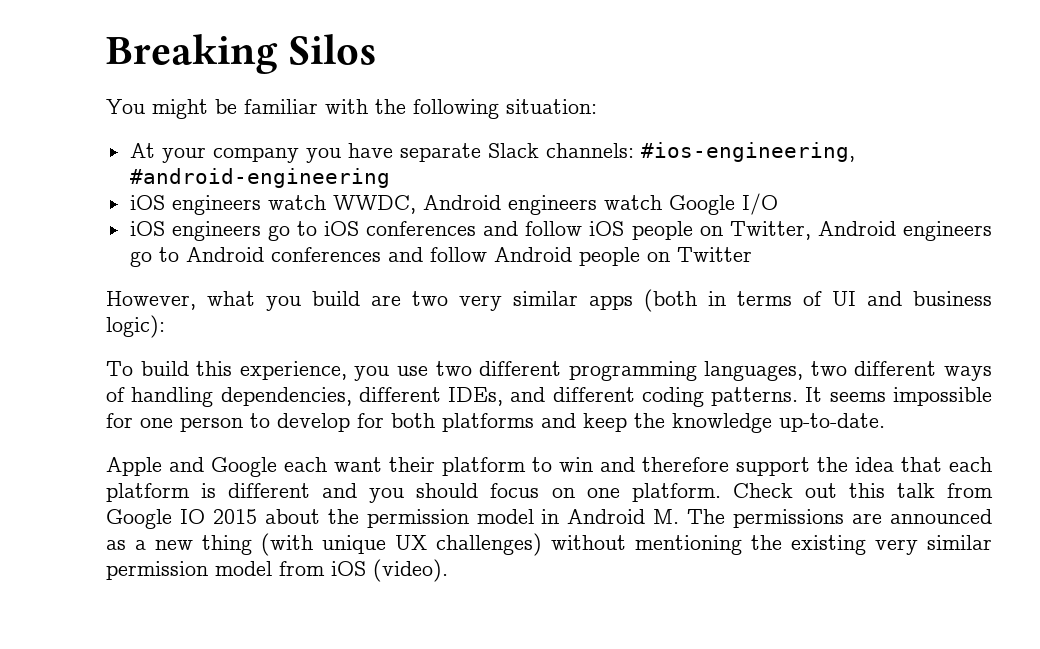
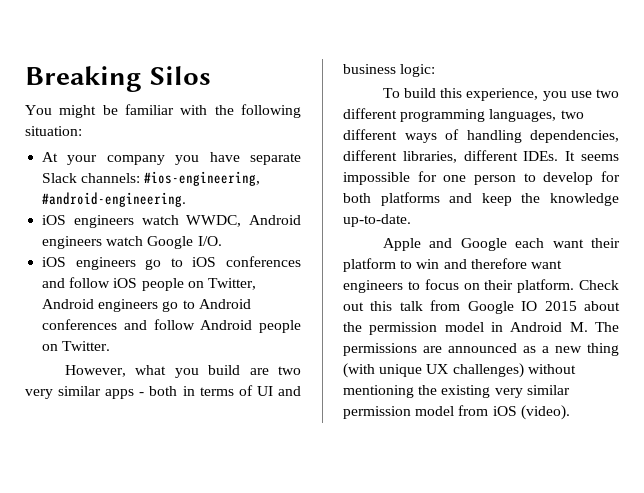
- At your company you have separate Slack channels: #ios-engineering, #android-engineering
+ At your company you have separate Slack channels: #ios-engineering, #android-engineering.
- iOS engineers watch WWDC, Android engineers watch Google I/O
+ iOS engineers watch WWDC, Android engineers watch Google I/O.
- iOS engineers go to iOS conferences and follow iOS people on Twitter, Android engineers go to Android conferences and follow Android people on Twitter
+ iOS engineers go to iOS conferences and follow iOS people on Twitter, Android engineers go to Android conferences and follow Android people on Twitter.
- However, what you build are two very similar apps (both in terms of UI and business logic):
+ However, what you build are two very similar apps - both in terms of UI and business logic:
- To build this experience, you use two different programming languages, two different ways of handling dependencies, different IDEs, and different coding patterns.
+ To build this experience, you use two different programming languages, two different ways of handling dependencies, different libraries, different IDEs.
- Apple and Google each want their platform to win and therefore support the idea that each platform is different and you should focus on one platform.
+ Apple and Google each want their platform to win and therefore want engineers to focus on their platform.

